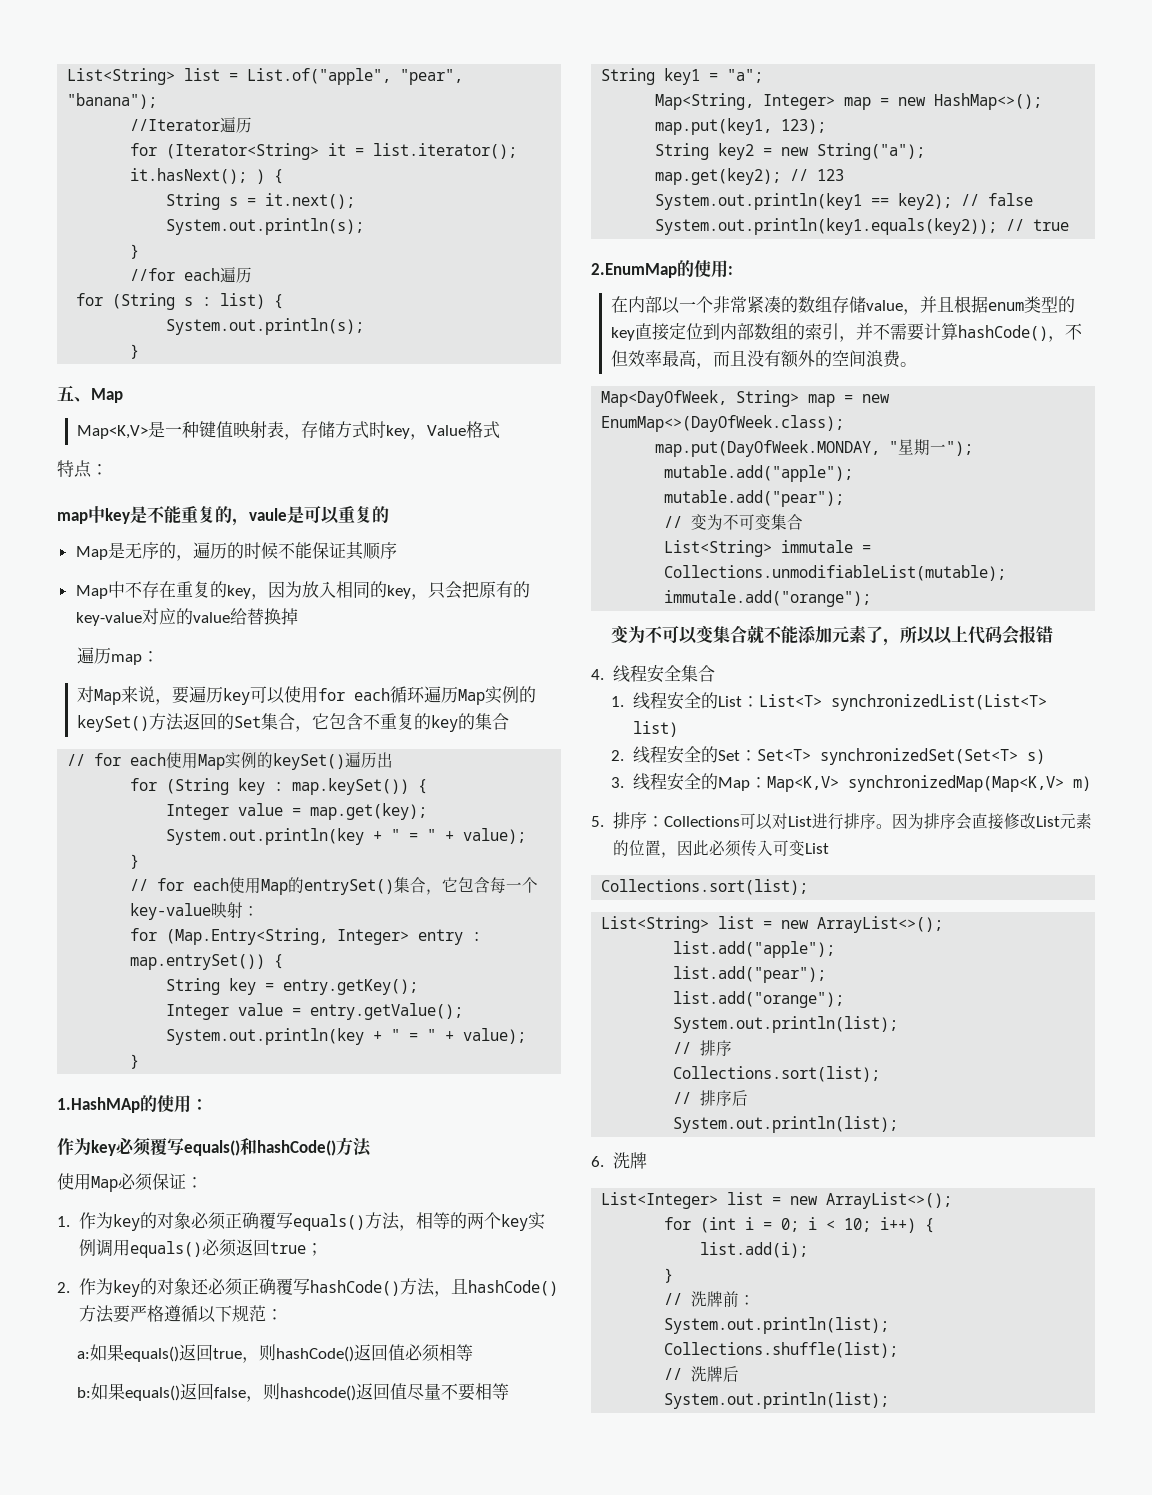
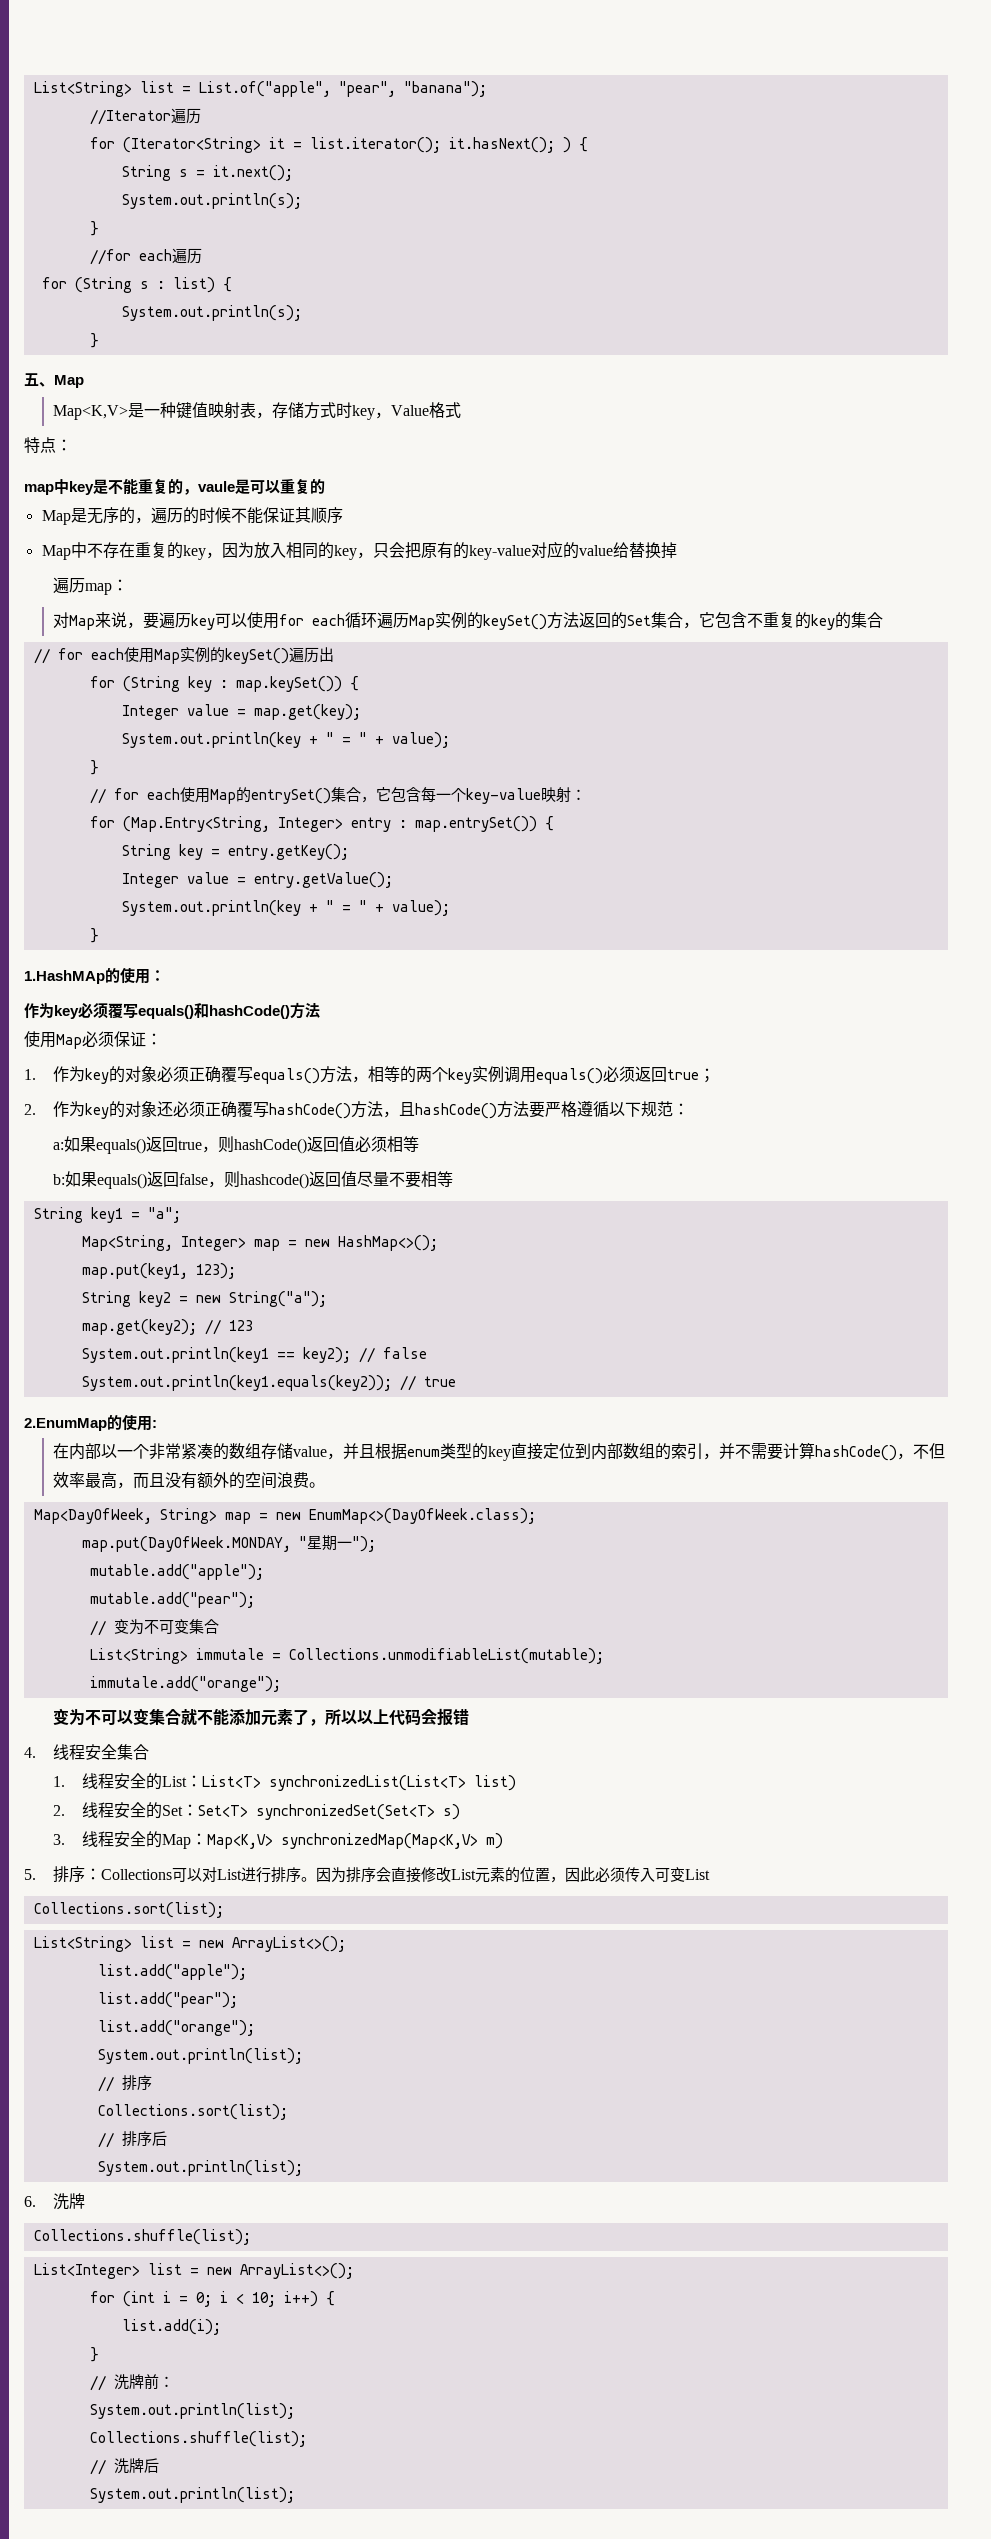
  6.洗牌
+ Collections.shuffle(list);

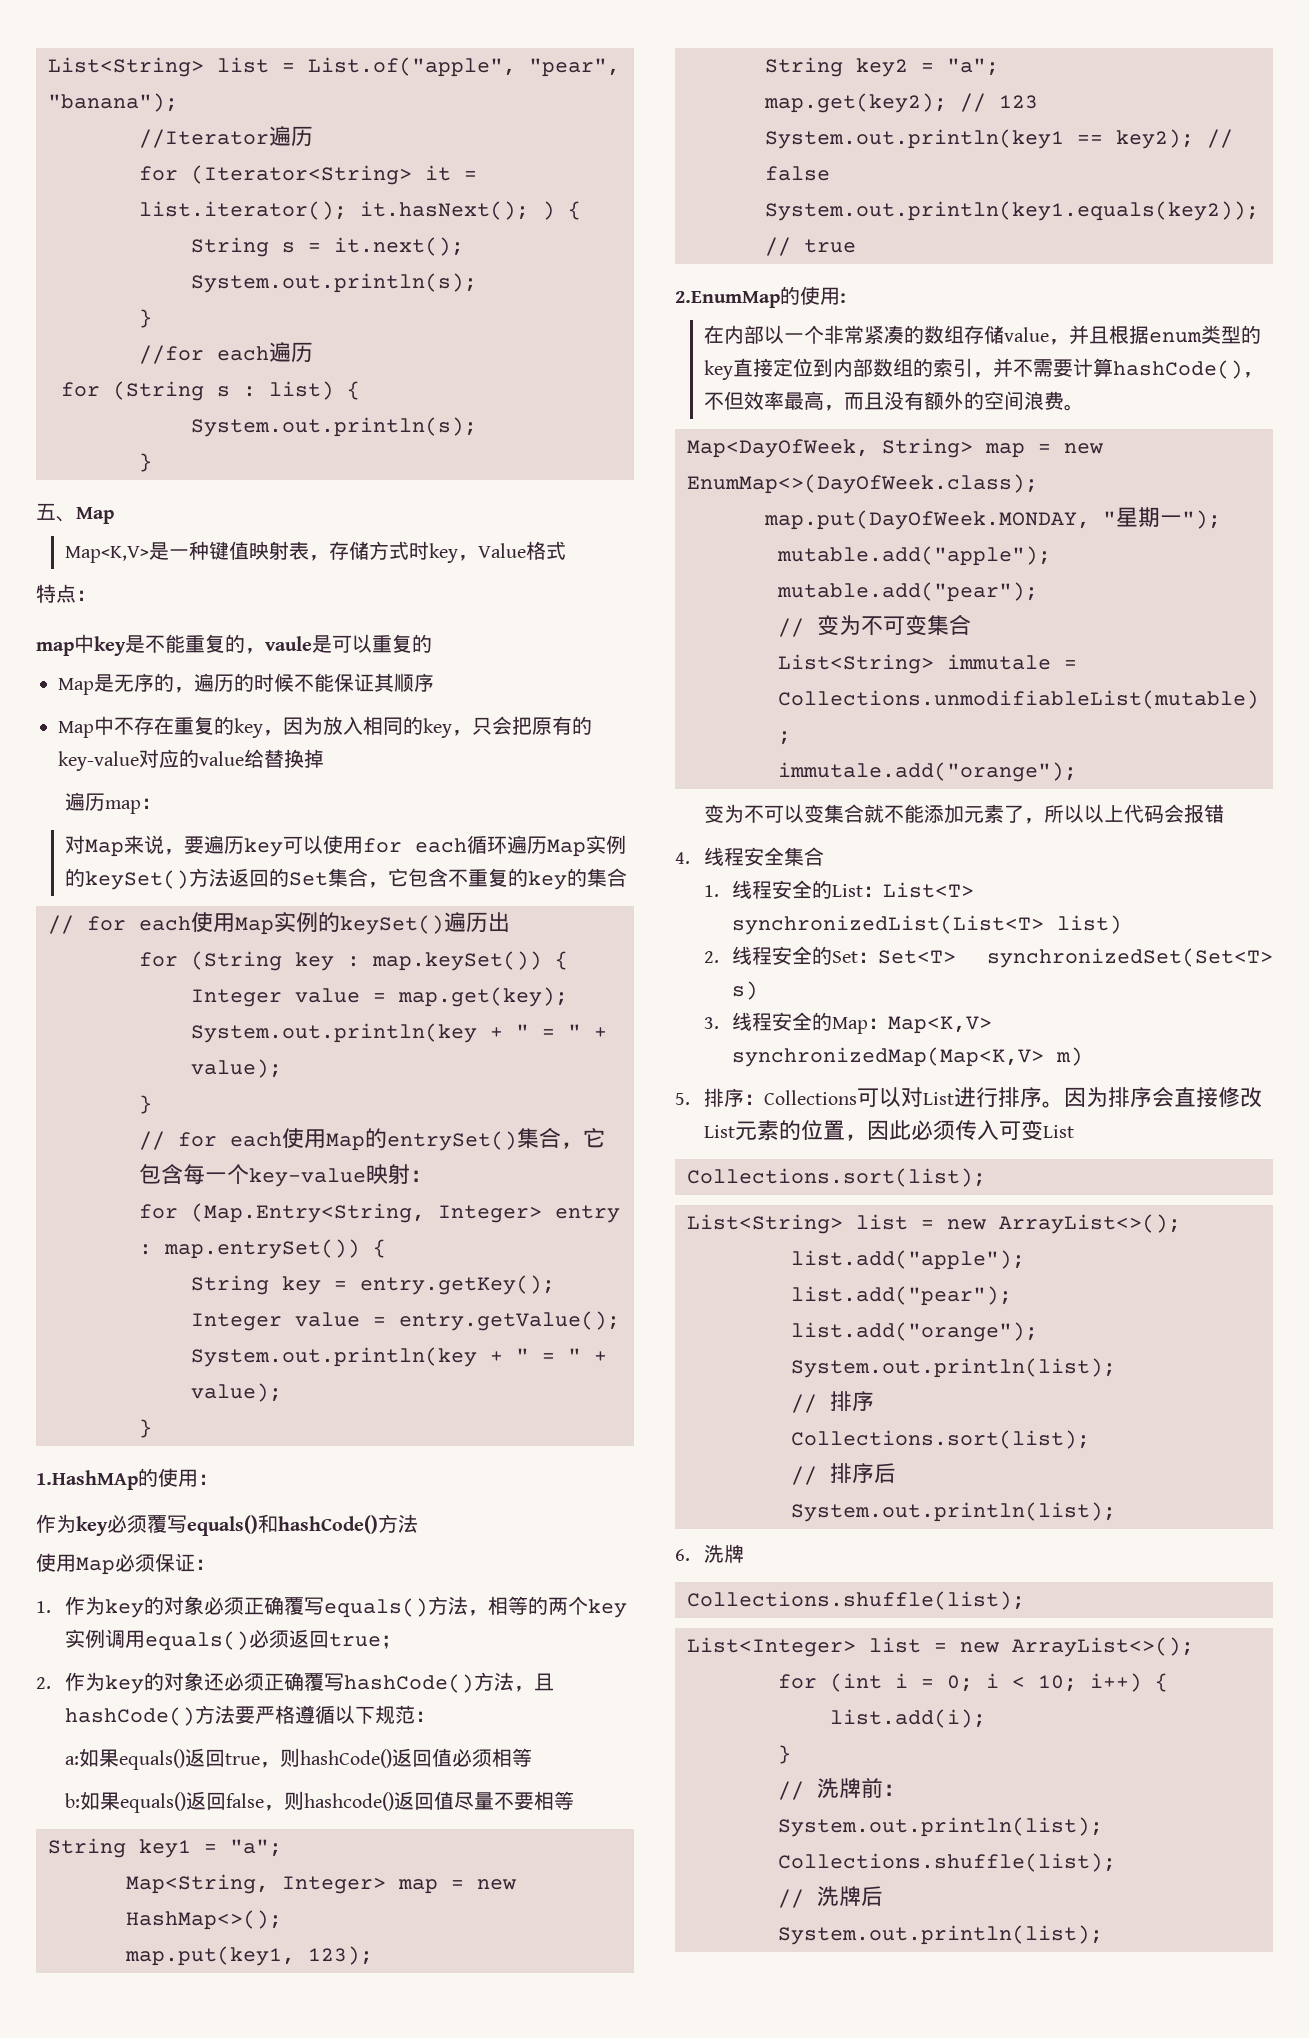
- String key2 = new String("a");
+ String key2 = "a";

